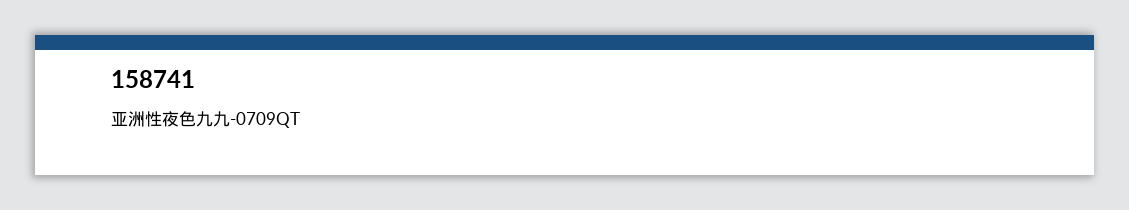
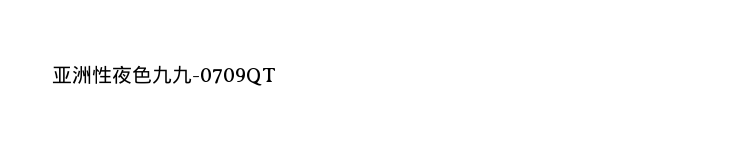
- 158741

